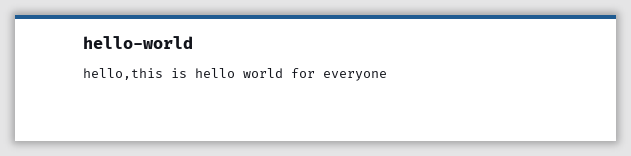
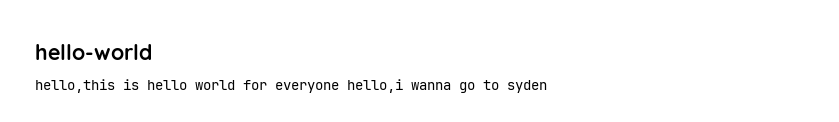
- hello,this is hello world for everyone
+ hello,this is hello world for everyone hello,i wanna go to syden

